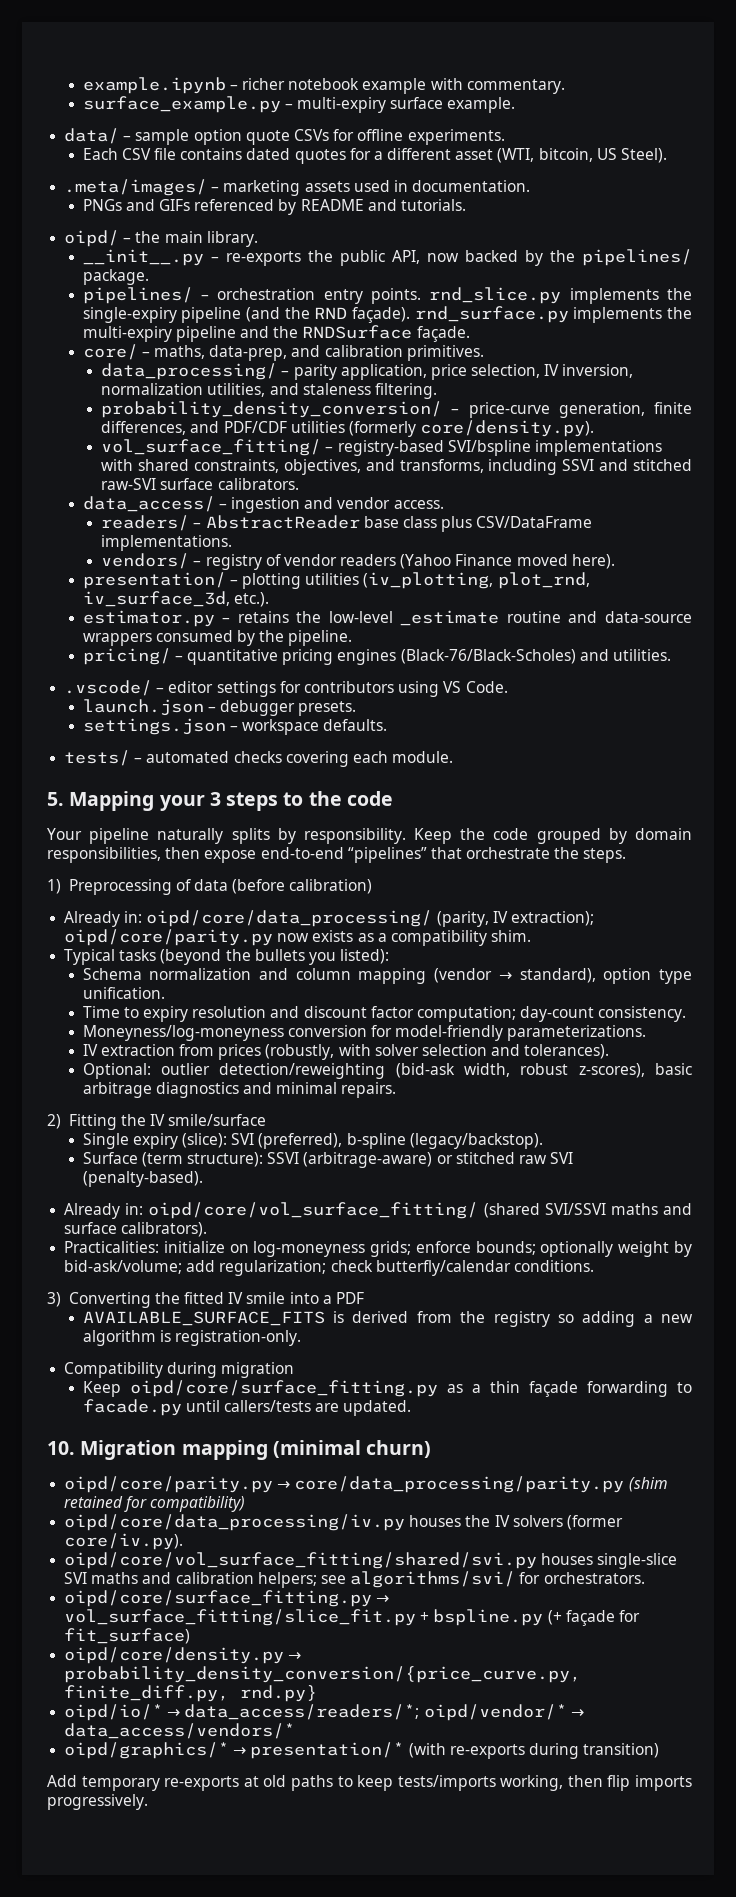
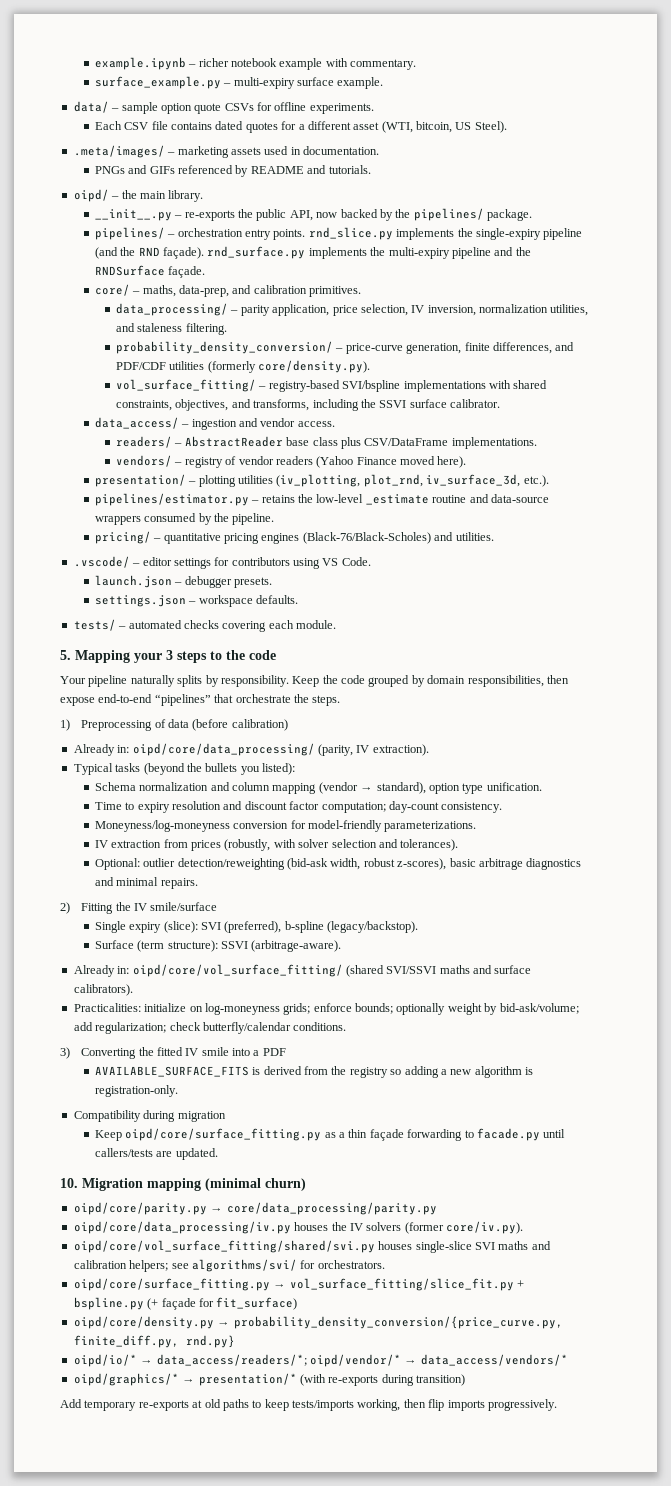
- vol_surface_fitting/ – registry-based SVI/bspline implementations with shared constraints, objectives, and transforms, including SSVI and stitched raw-SVI surface calibrators.
+ vol_surface_fitting/ – registry-based SVI/bspline implementations with shared constraints, objectives, and transforms, including the SSVI surface calibrator.
- estimator.py – retains the low-level _estimate routine and data-source wrappers consumed by the pipeline.
+ pipelines/estimator.py – retains the low-level _estimate routine and data-source wrappers consumed by the pipeline.
- Already in: oipd/core/data_processing/ (parity, IV extraction); oipd/core/parity.py now exists as a compatibility shim.
+ Already in: oipd/core/data_processing/ (parity, IV extraction).
- Surface (term structure): SSVI (arbitrage‑aware) or stitched raw SVI (penalty‑based).
+ Surface (term structure): SSVI (arbitrage‑aware).
- oipd/core/parity.py → core/data_processing/parity.py (shim retained for compatibility)
+ oipd/core/parity.py → core/data_processing/parity.py

